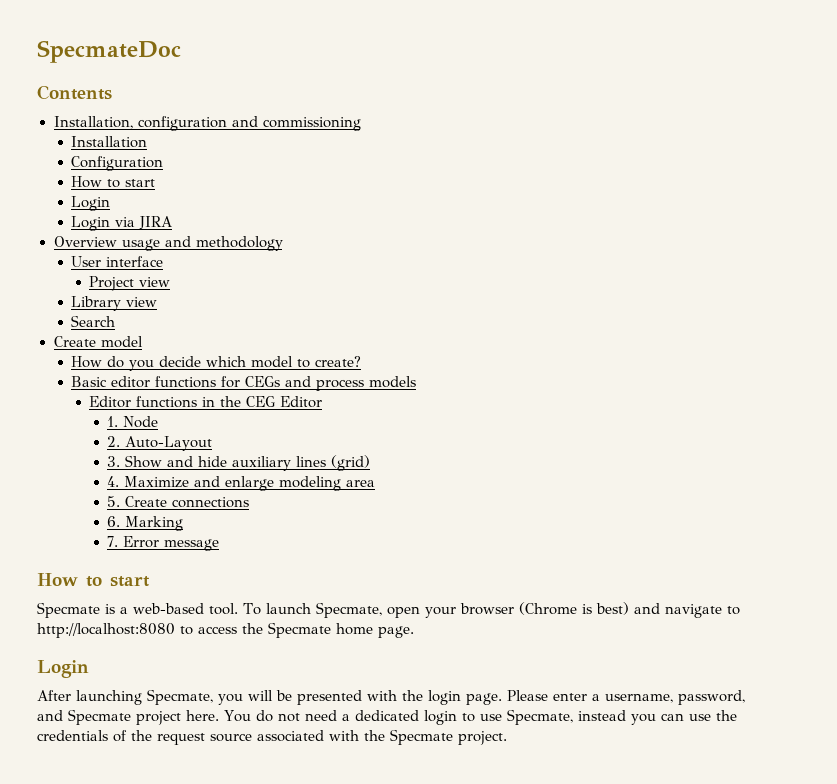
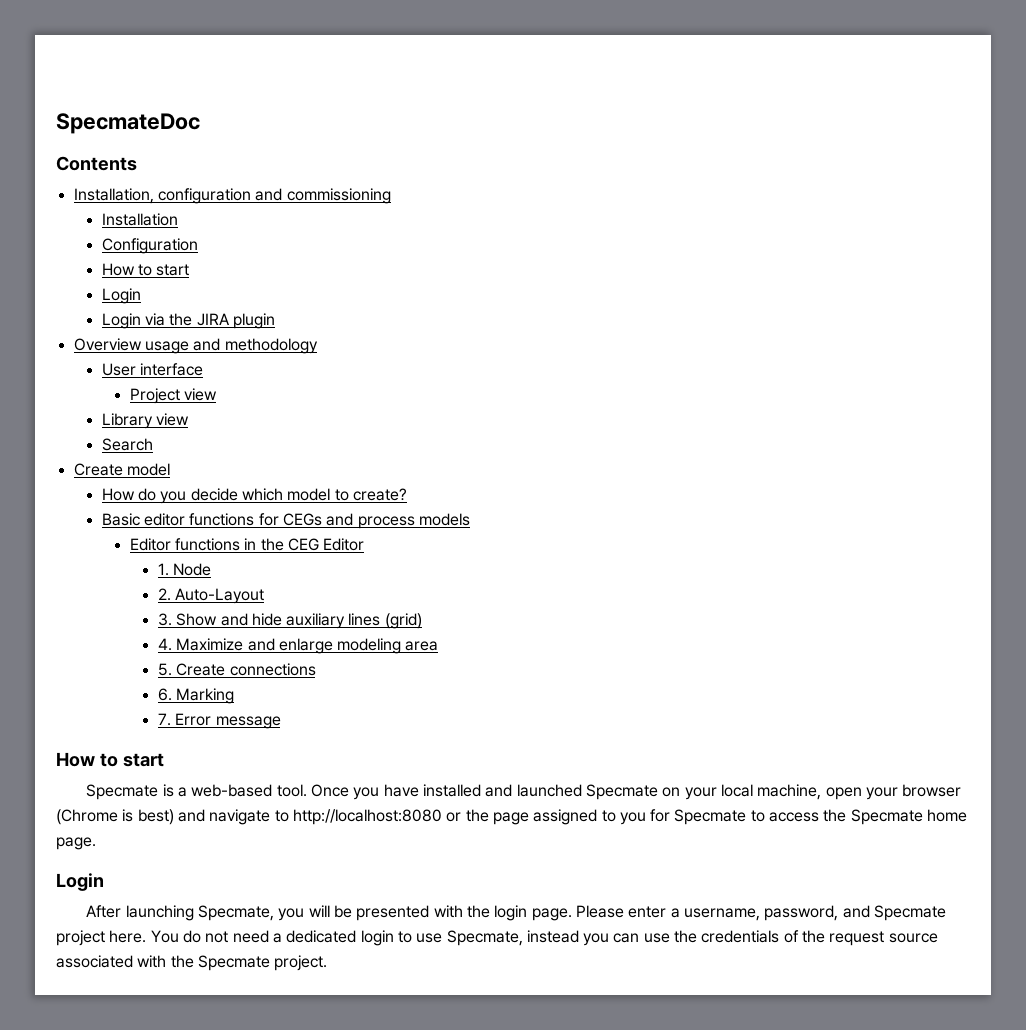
- Login via JIRA
+ Login via the JIRA plugin
- To launch Specmate, open your browser (Chrome is best) and navigate to http://localhost:8080 to access the Specmate home page.
+ Once you have installed and launched Specmate on your local machine, open your browser (Chrome is best) and navigate to http://localhost:8080 or the page assigned to you for Specmate to access the Specmate home page.

